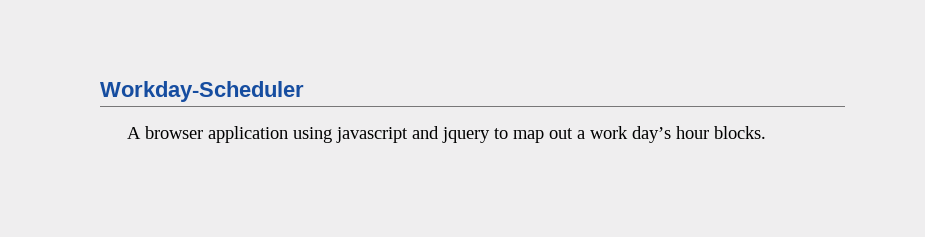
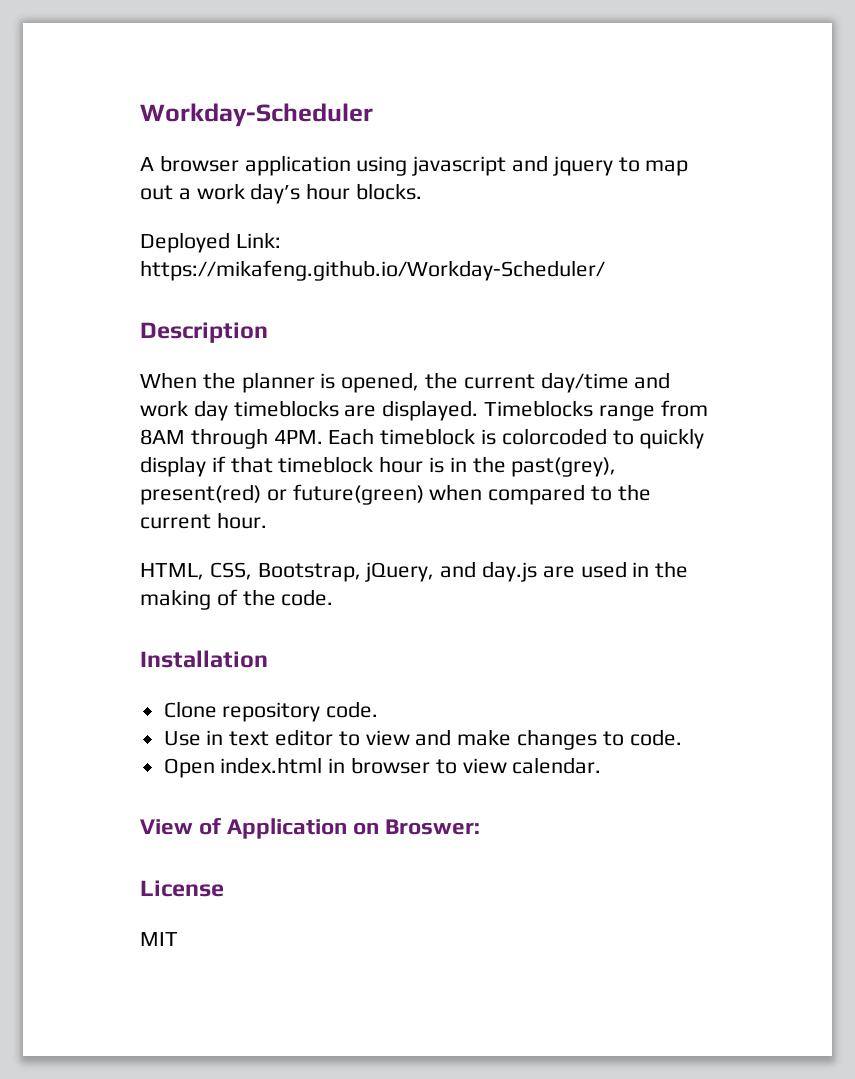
+ Deployed Link: https://mikafeng.github.io/Workday-Scheduler/
+ Description
+ When the planner is opened, the current day/time and work day timeblocks are displayed. Timeblocks range from 8AM through 4PM. Each timeblock is colorcoded to quickly display if that timeblock hour is in the past(grey), present(red) or future(green) when compared to the current hour.
+ HTML, CSS, Bootstrap, jQuery, and day.js are used in the making of the code.
+ Installation
+ Clone repository code.
+ Use in text editor to view and make changes to code.
+ Open index.html in browser to view calendar.
+ View of Application on Broswer:
+ License
+ MIT

